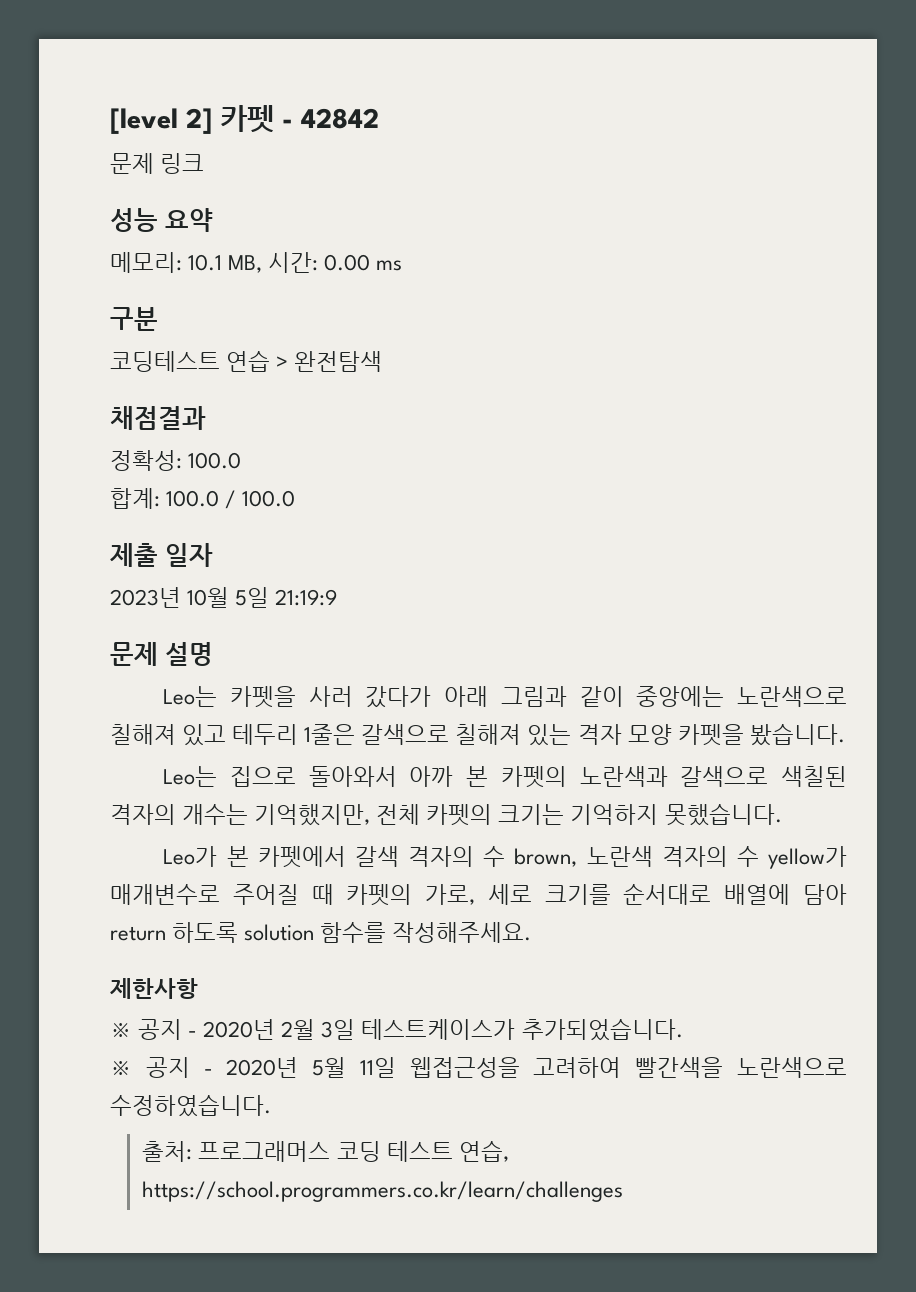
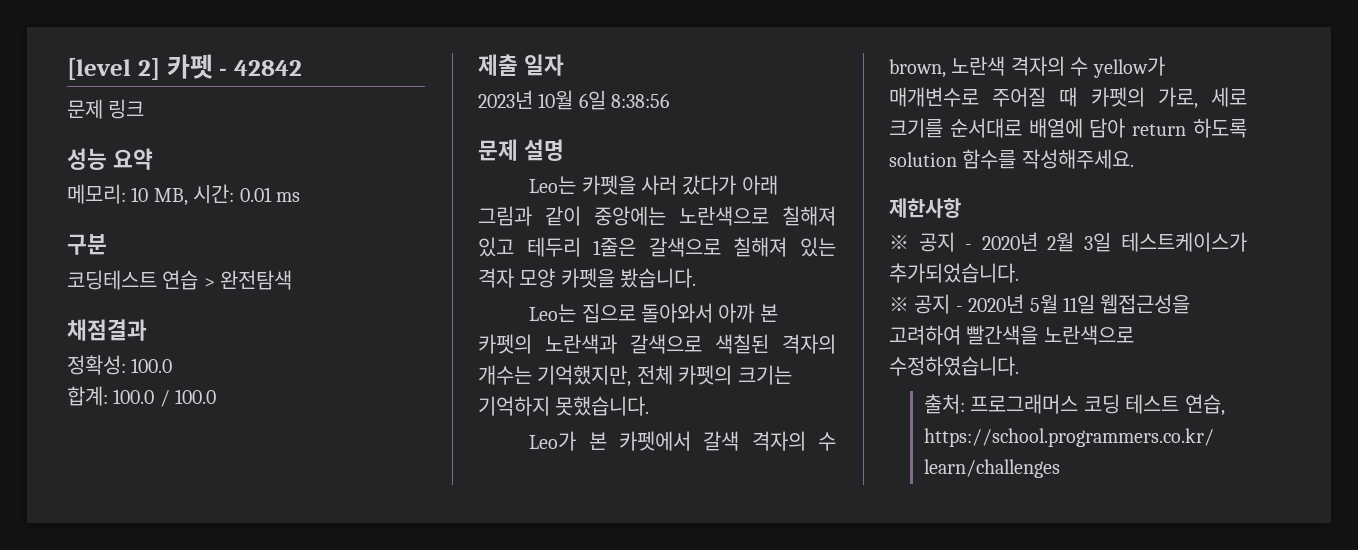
- 메모리: 10.1 MB, 시간: 0.00 ms
+ 메모리: 10 MB, 시간: 0.01 ms
- 2023년 10월 5일 21:19:9
+ 2023년 10월 6일 8:38:56

